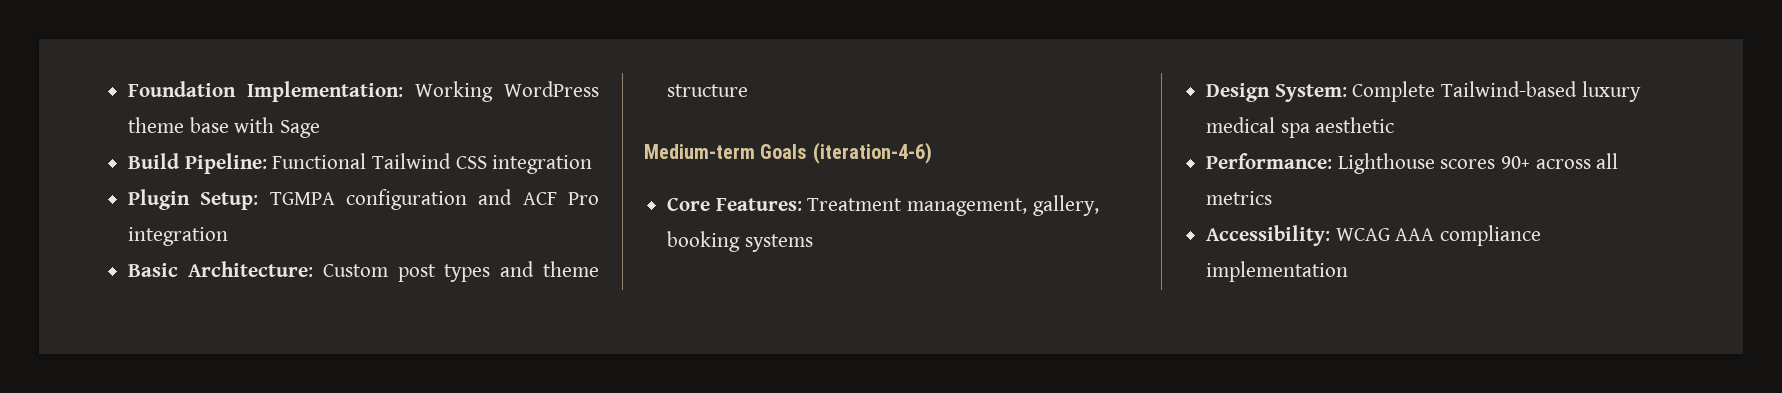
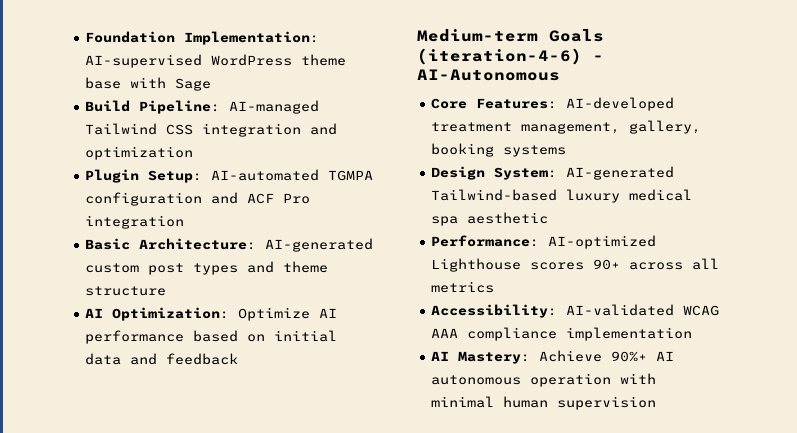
- Foundation Implementation: Working WordPress theme base with Sage
+ Foundation Implementation: AI-supervised WordPress theme base with Sage
- Build Pipeline: Functional Tailwind CSS integration
+ Build Pipeline: AI-managed Tailwind CSS integration and optimization
- Plugin Setup: TGMPA configuration and ACF Pro integration
+ Plugin Setup: AI-automated TGMPA configuration and ACF Pro integration
- Basic Architecture: Custom post types and theme structure
+ Basic Architecture: AI-generated custom post types and theme structure
+ AI Optimization: Optimize AI performance based on initial data and feedback
- Medium-term Goals (iteration-4-6)
+ Medium-term Goals (iteration-4-6) - AI-Autonomous
- Core Features: Treatment management, gallery, booking systems
+ Core Features: AI-developed treatment management, gallery, booking systems
- Design System: Complete Tailwind-based luxury medical spa aesthetic
+ Design System: AI-generated Tailwind-based luxury medical spa aesthetic
- Performance: Lighthouse scores 90+ across all metrics
+ Performance: AI-optimized Lighthouse scores 90+ across all metrics
- Accessibility: WCAG AAA compliance implementation
+ Accessibility: AI-validated WCAG AAA compliance implementation
+ AI Mastery: Achieve 90%+ AI autonomous operation with minimal human supervision

